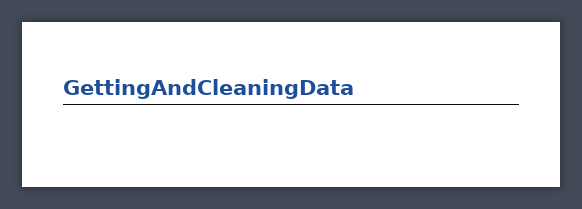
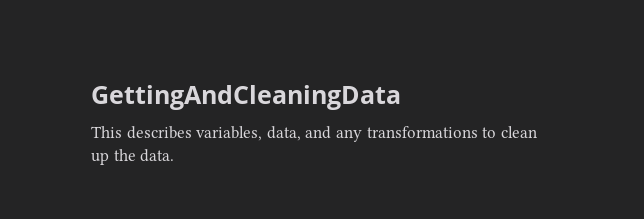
+ This describes variables, data, and any transformations to clean up the data.

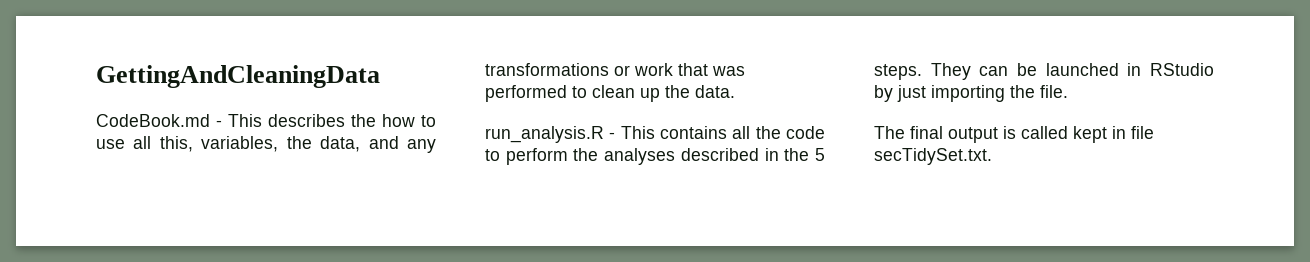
- This describes variables, data, and any transformations to clean up the data.
+ CodeBook.md - This describes the how to use all this, variables, the data, and any transformations or work that was performed to clean up the data.
+ run_analysis.R - This contains all the code to perform the analyses described in the 5 steps. They can be launched in RStudio by just importing the file.
+ The final output is called kept in file secTidySet.txt.

